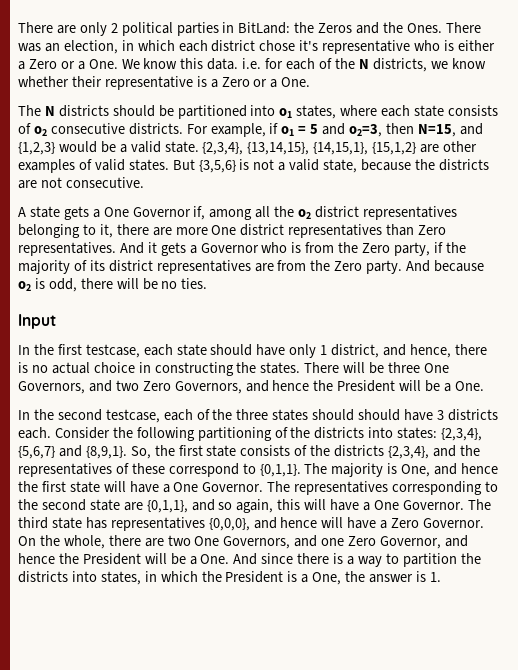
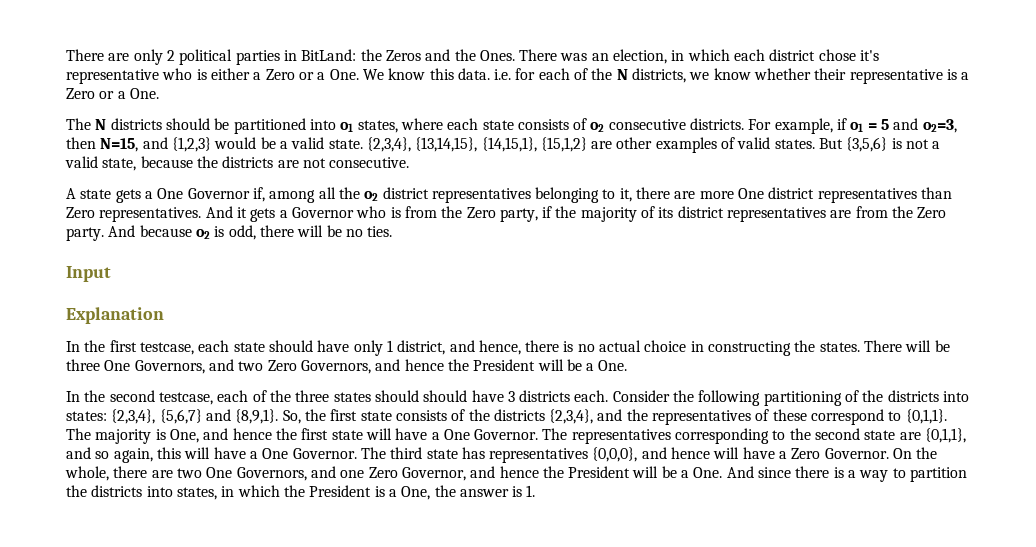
+ Explanation

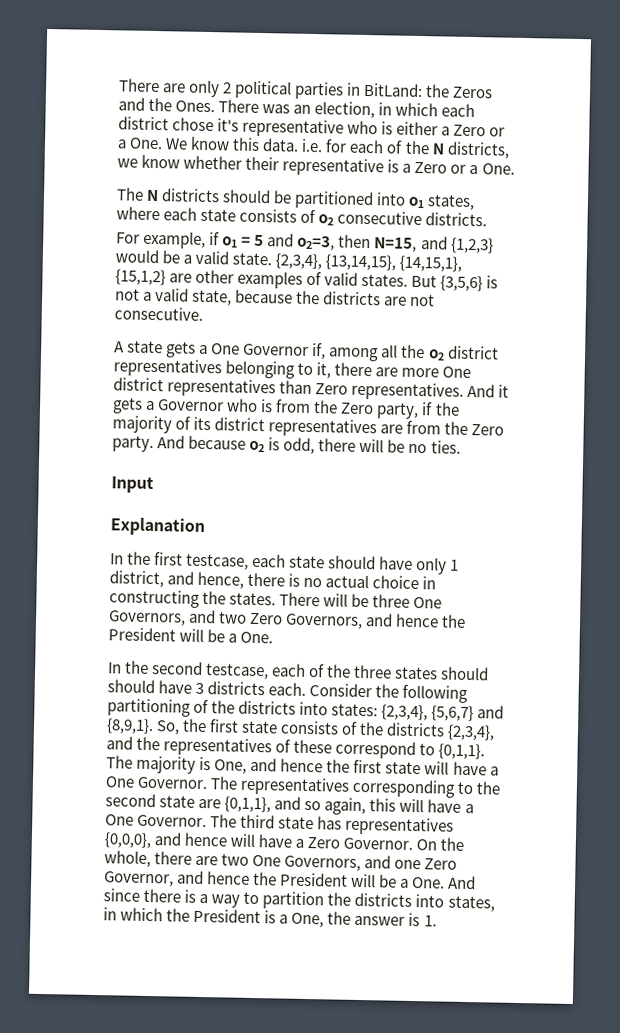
- The N districts should be partitioned into o1 states, where each state consists of o2 consecutive districts. For example, if o1 = 5 and o2=3, then N=15, and {1,2,3} would be a valid state.
+ The N districts should be partitioned into o1 states, where each state consists of o2 consecutive districts.
+ For example, if o1 = 5 and o2=3, then N=15, and {1,2,3} would be a valid state.

